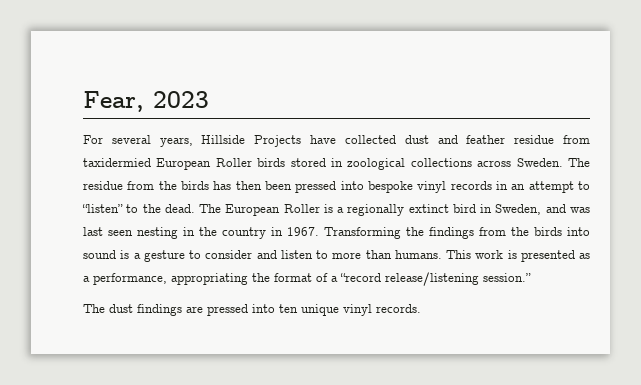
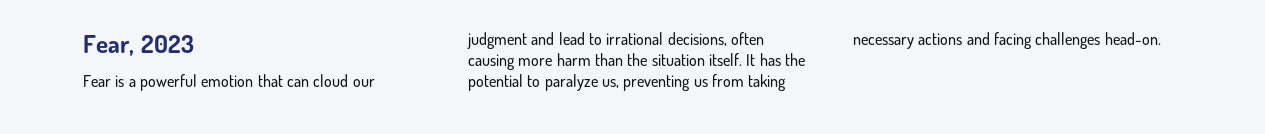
- For several years, Hillside Projects have collected dust and feather residue from taxidermied European Roller birds stored in zoological collections across Sweden. The residue from the birds has then been pressed into bespoke vinyl records in an attempt to “listen” to the dead. The European Roller is a regionally extinct bird in Sweden, and was last seen nesting in the country in 1967. Transforming the findings from the birds into sound is a gesture to consider and listen to more than humans. This work is presented as a performance, appropriating the format of a “record release/listening session.”
- The dust findings are pressed into ten unique vinyl records.
+ Fear is a powerful emotion that can cloud our judgment and lead to irrational decisions, often causing more harm than the situation itself. It has the potential to paralyze us, preventing us from taking necessary actions and facing challenges head-on.

